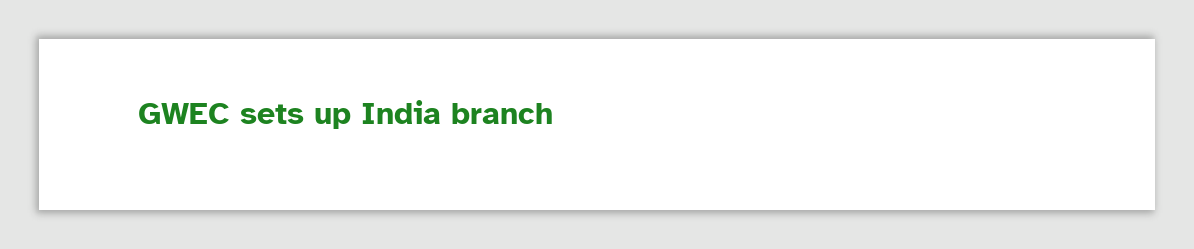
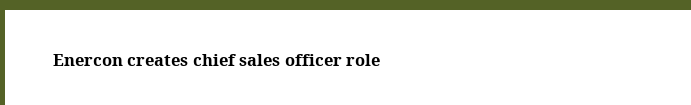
- GWEC sets up India branch
+ Enercon creates chief sales officer role

